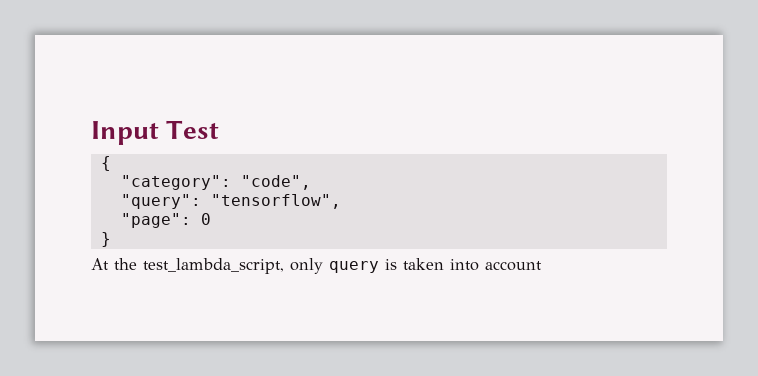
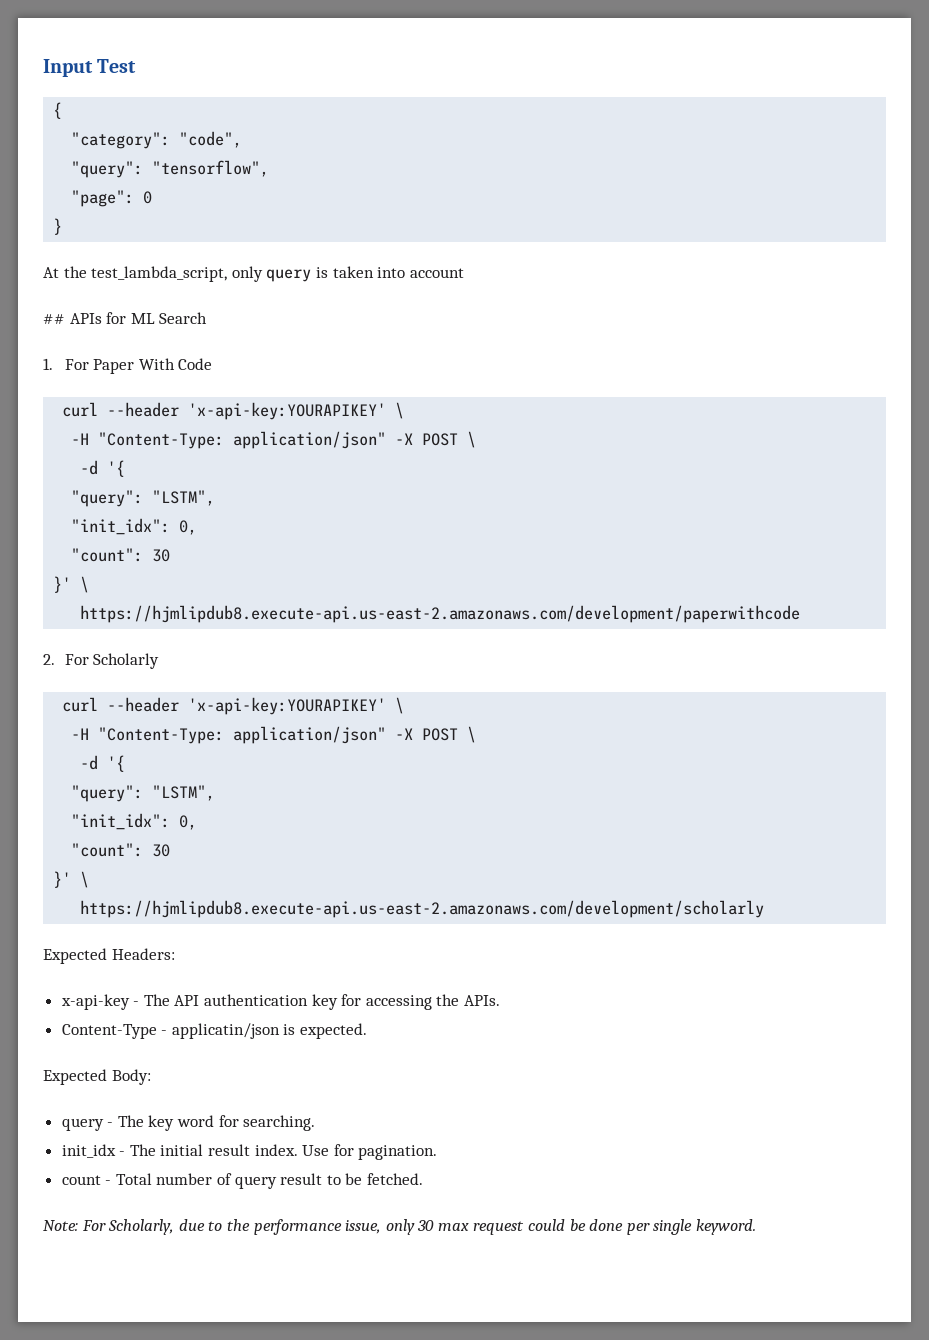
+ ## APIs for ML Search
+ 1. For Paper With Code
+ curl --header 'x-api-key:YOURAPIKEY' \
+ -H "Content-Type: application/json" -X POST \
+ -d '{
+ "query": "LSTM",
+ "init_idx": 0,
+ "count": 30
+ }' \
+ https://hjmlipdub8.execute-api.us-east-2.amazonaws.com/development/paperwithcode
+ 2. For Scholarly
+ curl --header 'x-api-key:YOURAPIKEY' \
+ -H "Content-Type: application/json" -X POST \
+ -d '{
+ "query": "LSTM",
+ "init_idx": 0,
+ "count": 30
+ }' \
+ https://hjmlipdub8.execute-api.us-east-2.amazonaws.com/development/scholarly
+ Expected Headers:
+ x-api-key - The API authentication key for accessing the APIs.
+ Content-Type - applicatin/json is expected.
+ Expected Body:
+ query - The key word for searching.
+ init_idx - The initial result index. Use for pagination.
+ count - Total number of query result to be fetched.
+ Note: For Scholarly, due to the performance issue, only 30 max request could be done per single keyword.

